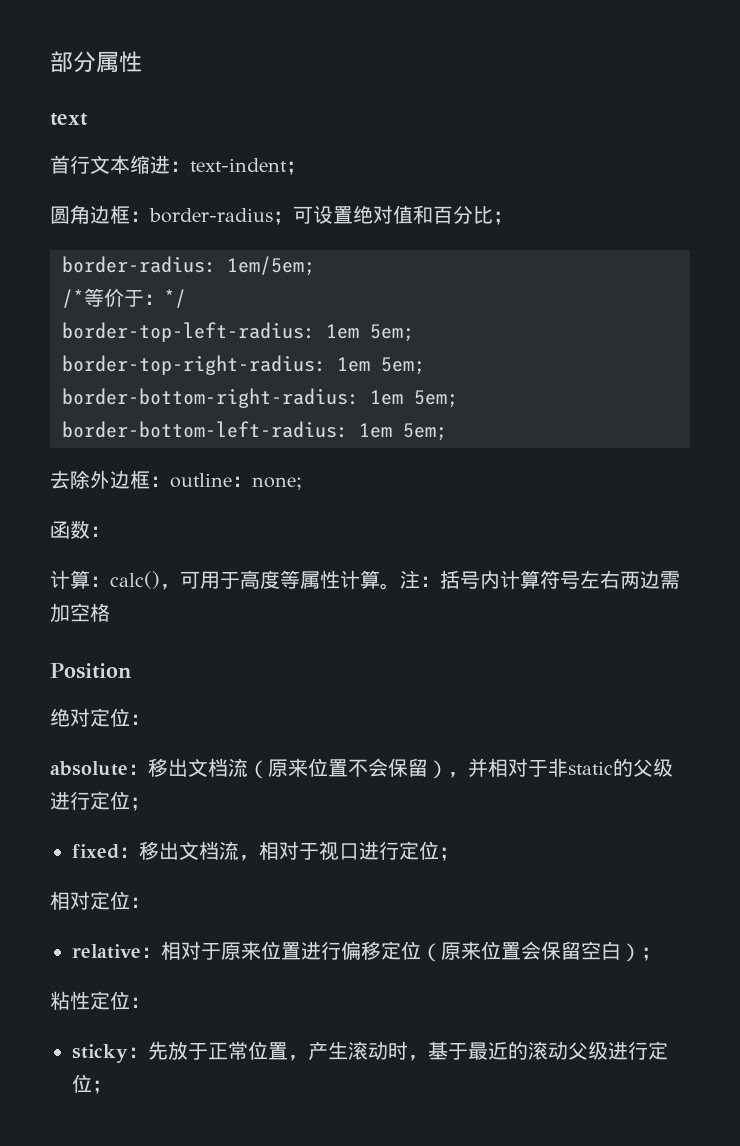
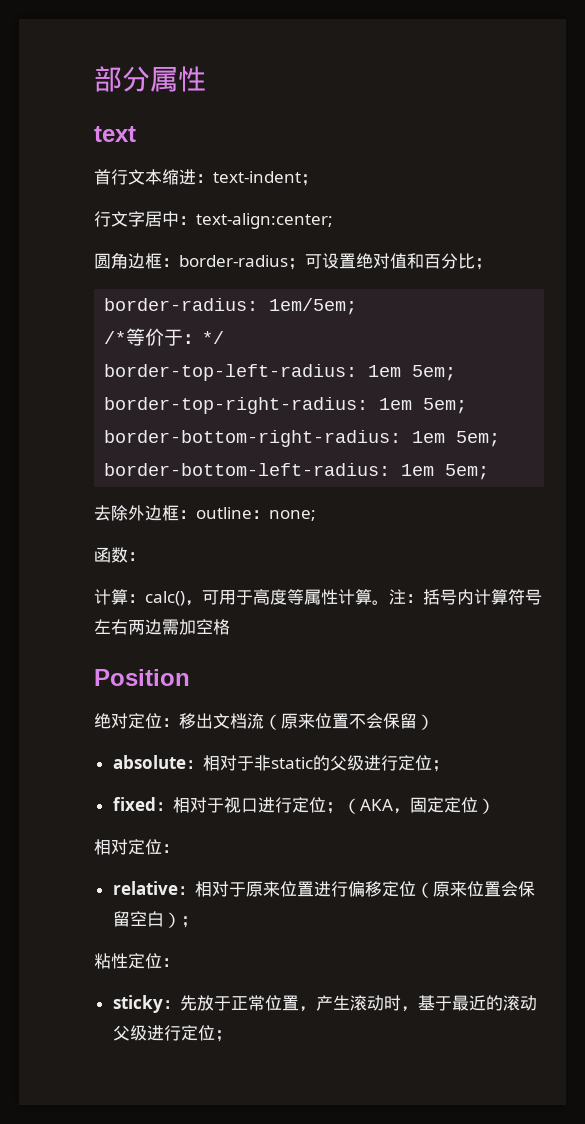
+ 行文字居中：text-align:center;
- 绝对定位：
- absolute：移出文档流（原来位置不会保留），并相对于非static的父级进行定位；
+ 绝对定位：移出文档流（原来位置不会保留）
+ absolute：相对于非static的父级进行定位；
- fixed：移出文档流，相对于视口进行定位；
+ fixed：相对于视口进行定位；（AKA，固定定位）

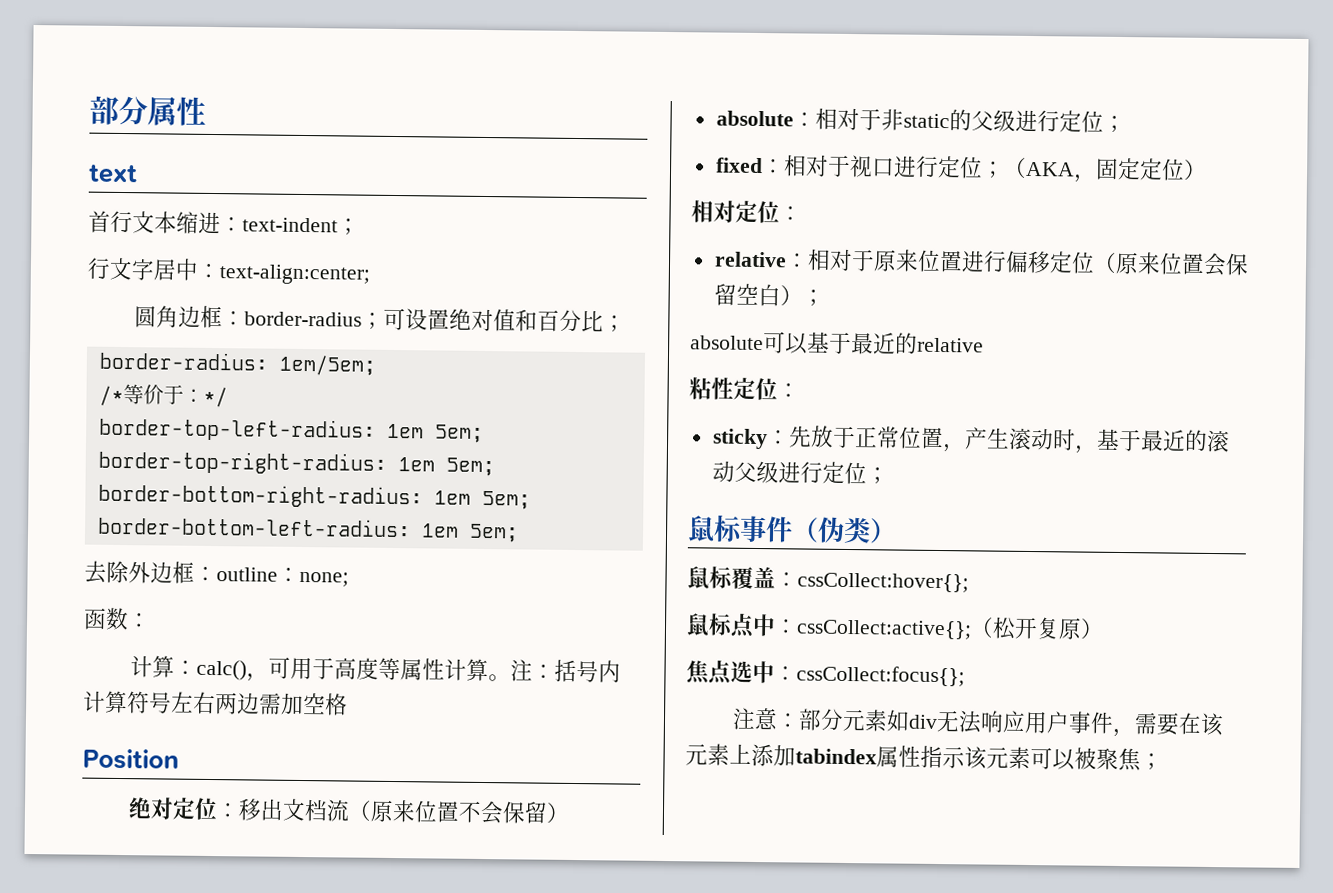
+ absolute可以基于最近的relative
+ 鼠标事件（伪类）
+ 鼠标覆盖：cssCollect:hover{};
+ 鼠标点中：cssCollect:active{};（松开复原）
+ 焦点选中：cssCollect:focus{};
+ 注意：部分元素如div无法响应用户事件，需要在该元素上添加tabindex属性指示该元素可以被聚焦；

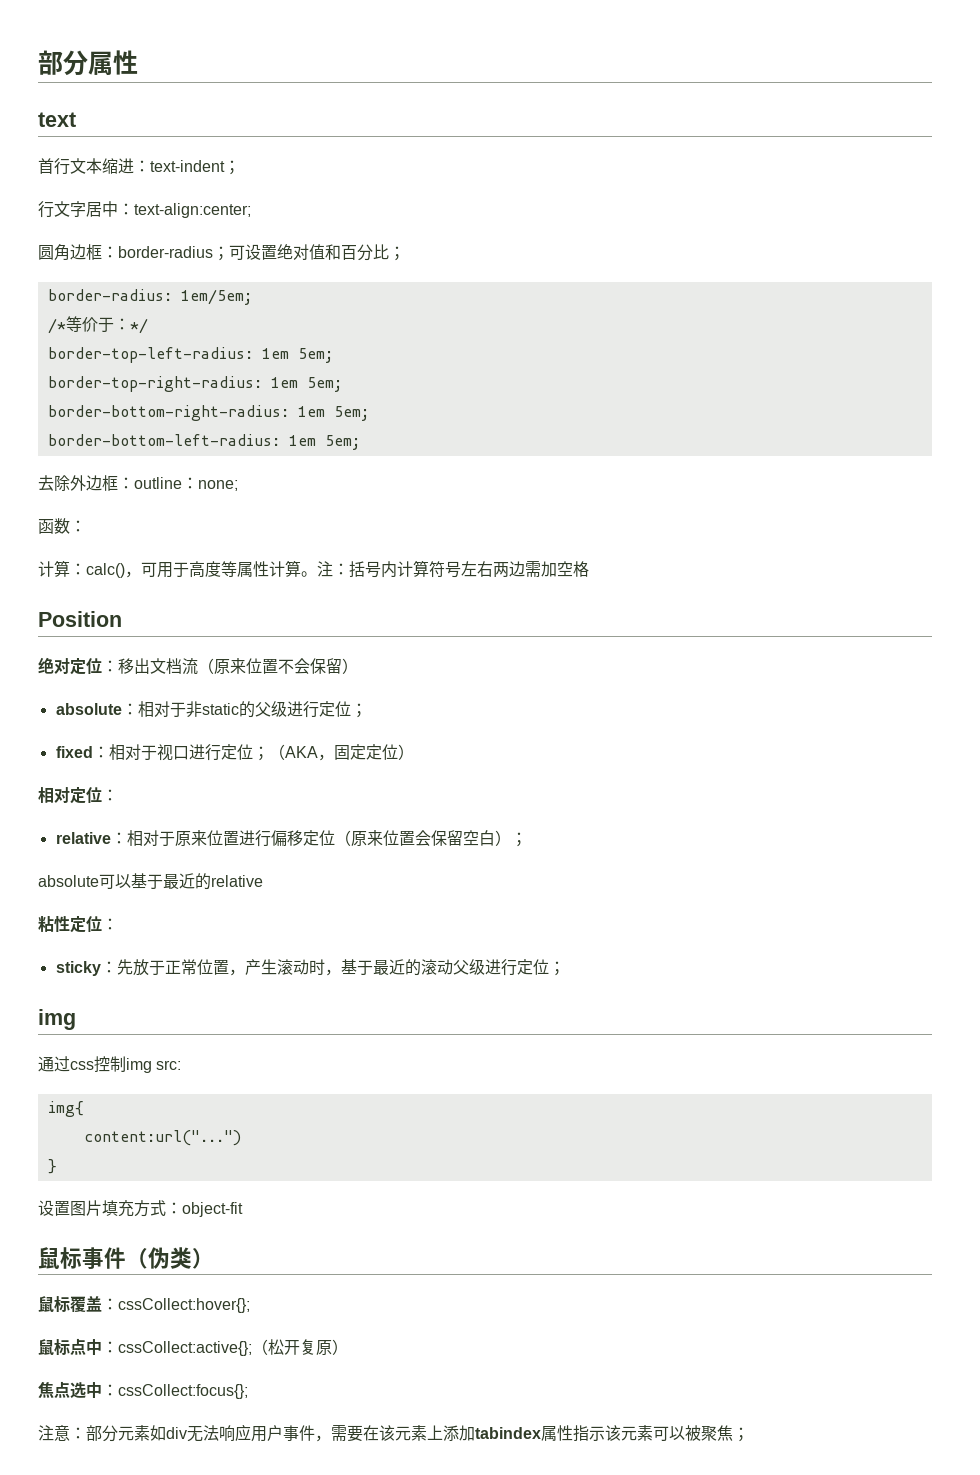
  sticky：先放于正常位置，产生滚动时，基于最近的滚动父级进行定位；
+ img
+ 通过css控制img src:
+ img{
+ content:url("...")
+ }
+ 设置图片填充方式：object-fit

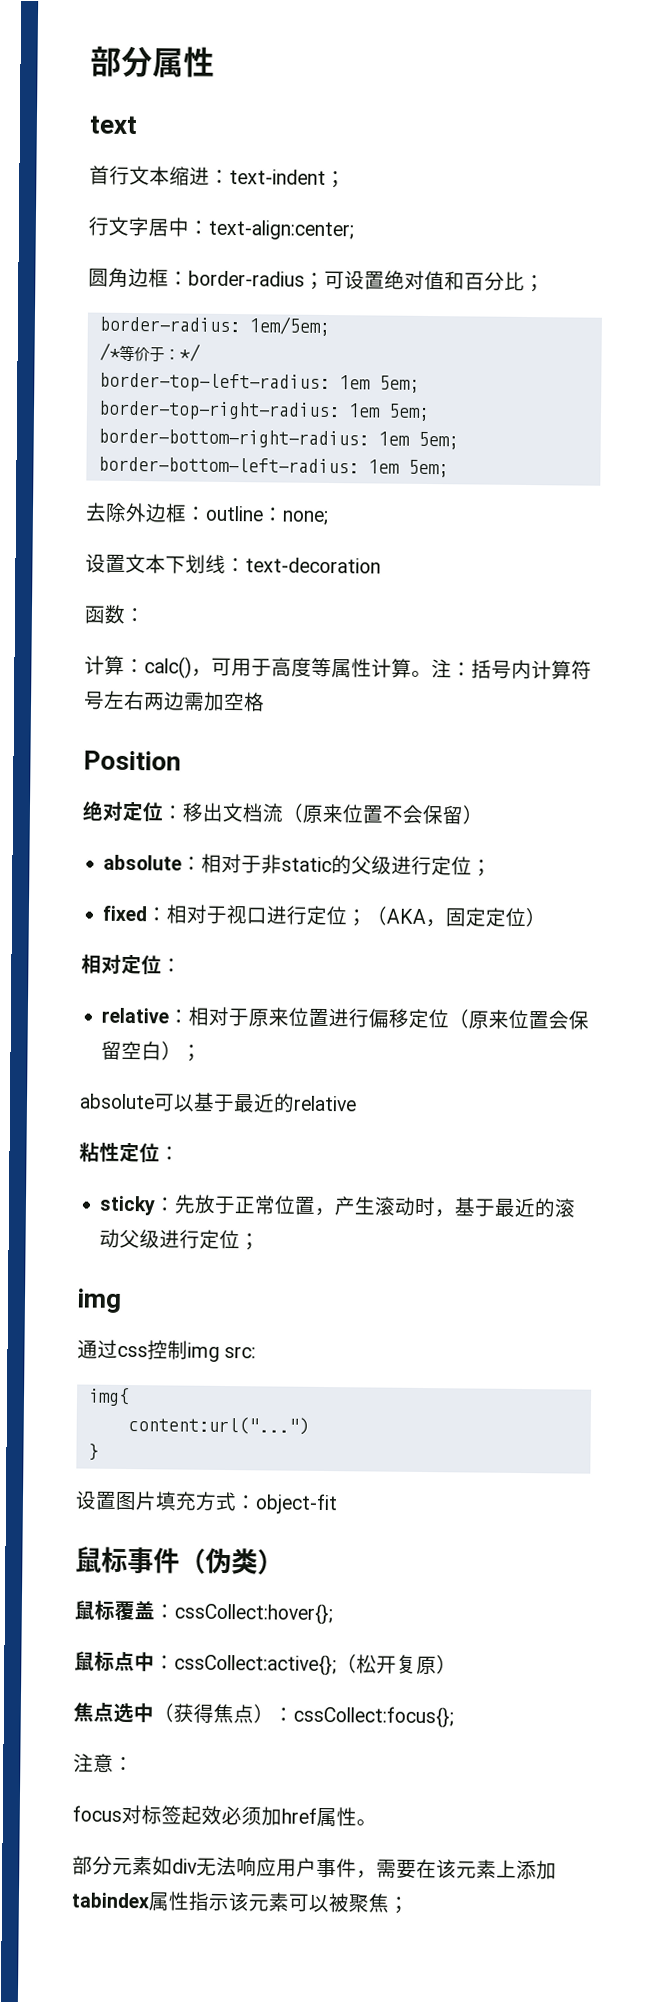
+ 设置文本下划线：text-decoration
- 焦点选中：cssCollect:focus{};
+ 焦点选中（获得焦点）：cssCollect:focus{};
- 注意：部分元素如div无法响应用户事件，需要在该元素上添加tabindex属性指示该元素可以被聚焦；
+ 注意：
+ focus对标签起效必须加href属性。
+ 部分元素如div无法响应用户事件，需要在该元素上添加tabindex属性指示该元素可以被聚焦；

